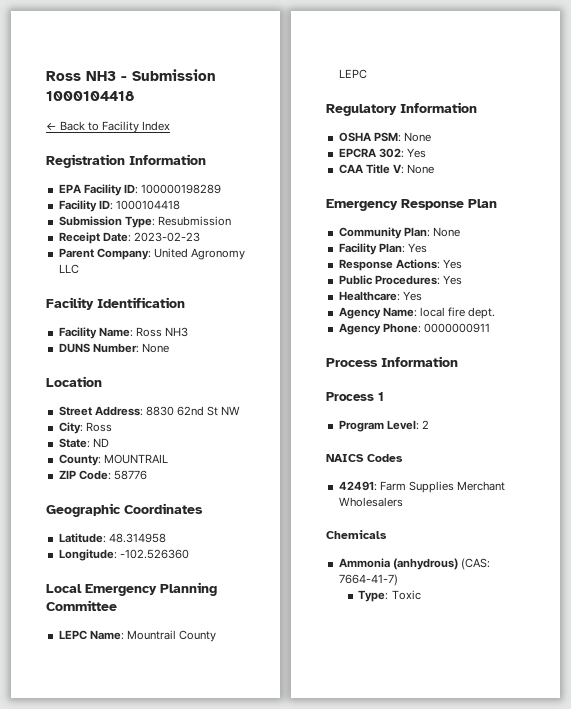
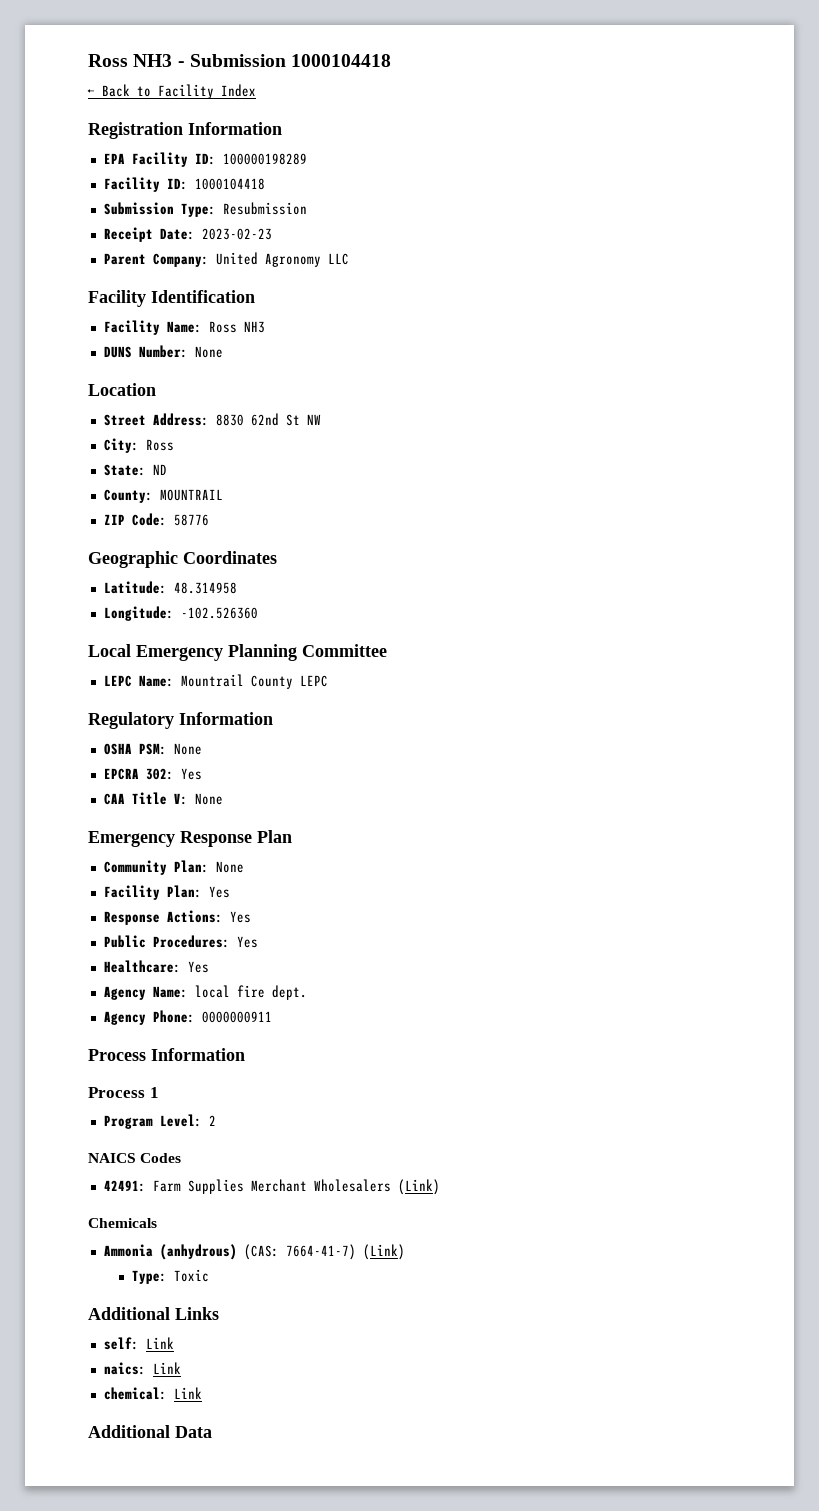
- 42491: Farm Supplies Merchant Wholesalers
+ 42491: Farm Supplies Merchant Wholesalers (Link)
- Ammonia (anhydrous) (CAS: 7664-41-7)
+ Ammonia (anhydrous) (CAS: 7664-41-7) (Link)
+ Additional Links
+ self: Link
+ naics: Link
+ chemical: Link
+ Additional Data

